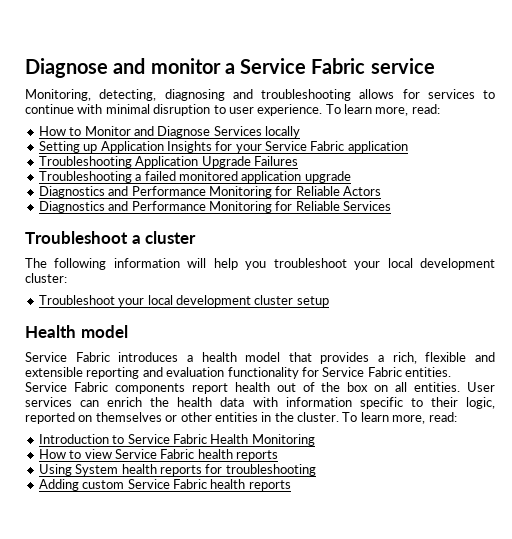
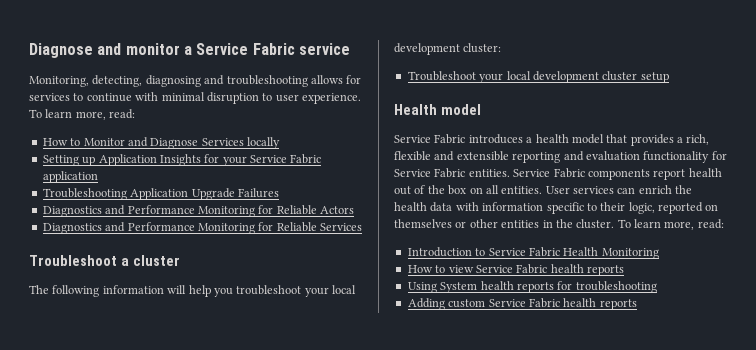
- Troubleshooting a failed monitored application upgrade

